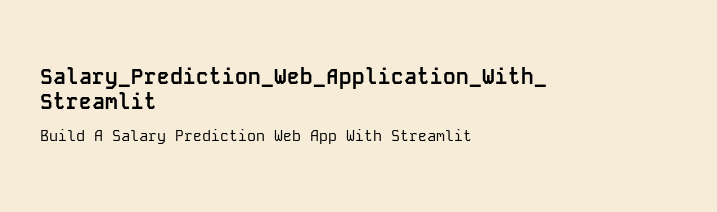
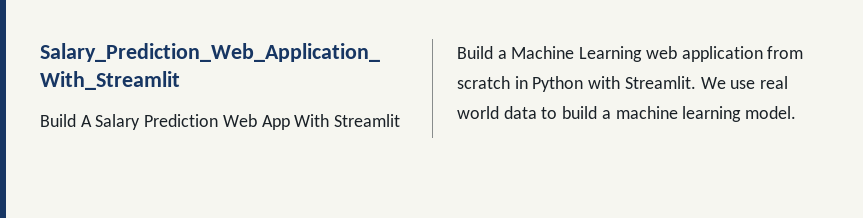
- Build A Salary Prediction Web App With Streamlit
+ Build A Salary Prediction Web App With Streamlit Build a Machine Learning web application from scratch in Python with Streamlit. We use real world data to build a machine learning model.

